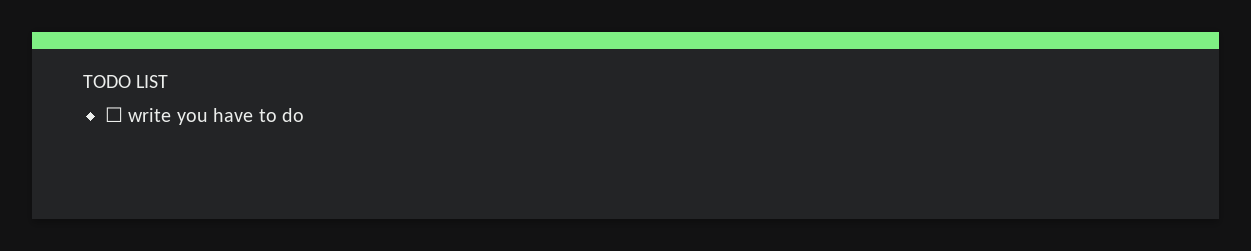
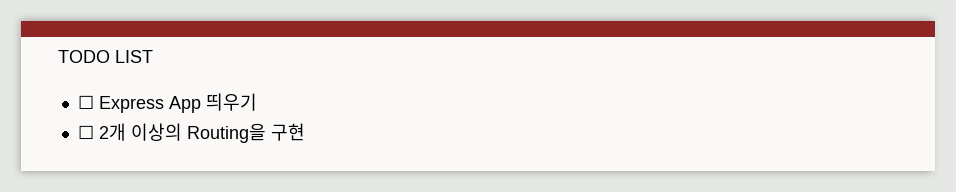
- ☐ write you have to do
+ ☐ Express App 띄우기
+ ☐ 2개 이상의 Routing을 구현

